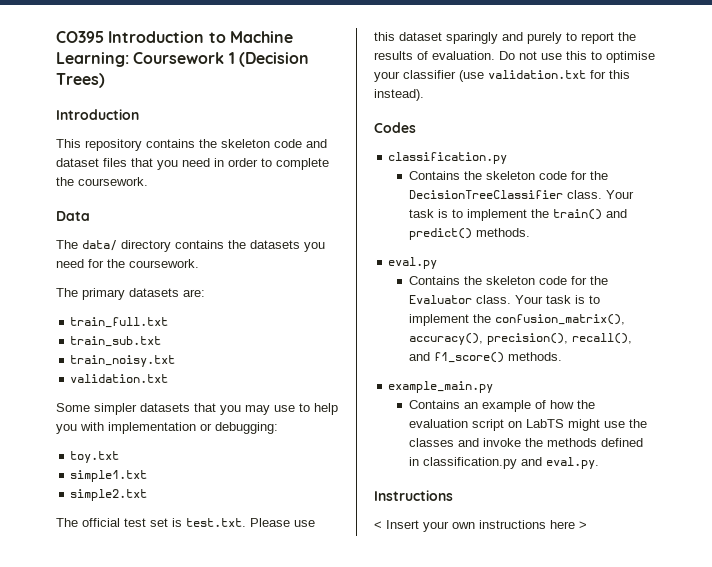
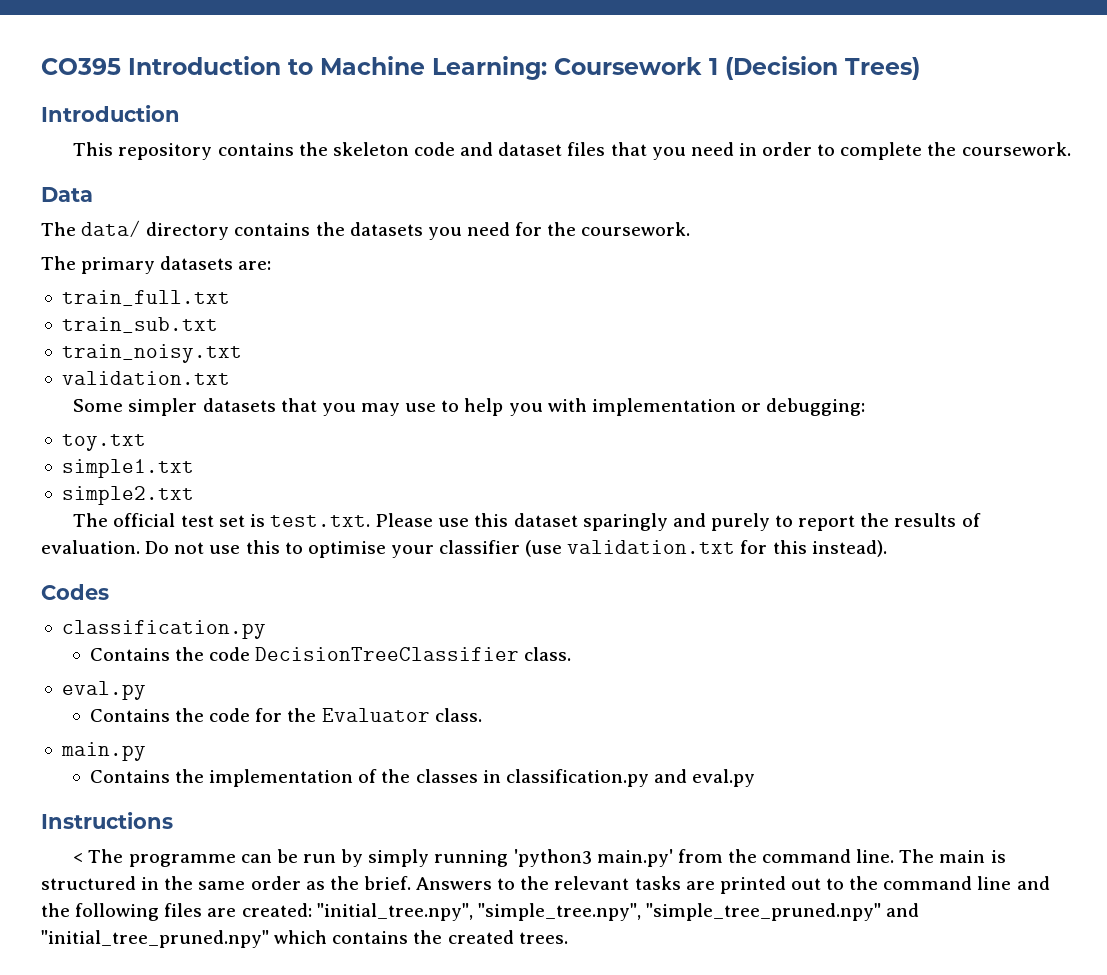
- Contains the skeleton code for the DecisionTreeClassifier class. Your task is to implement the train() and predict() methods.
+ Contains the code DecisionTreeClassifier class.
- Contains the skeleton code for the Evaluator class. Your task is to implement the confusion_matrix(), accuracy(), precision(), recall(), and f1_score() methods.
- example_main.py
- Contains an example of how the evaluation script on LabTS might use the classes and invoke the methods defined in classification.py and eval.py.
+ Contains the code for the Evaluator class.
+ main.py
+ Contains the implementation of the classes in classification.py and eval.py
- < Insert your own instructions here >
+ < The programme can be run by simply running 'python3 main.py' from the command line. The main is structured in the same order as the brief. Answers to the relevant tasks are printed out to the command line and the following files are created: "initial_tree.npy", "simple_tree.npy", "simple_tree_pruned.npy" and "initial_tree_pruned.npy" which contains the created trees.

